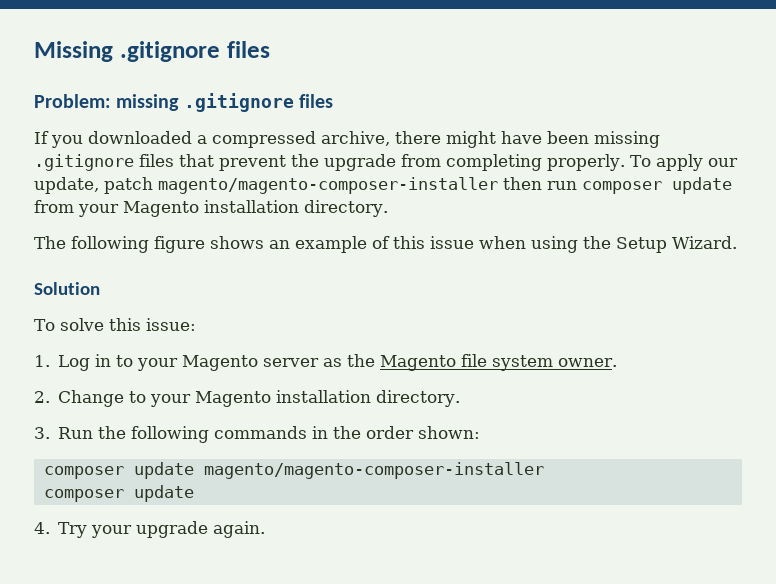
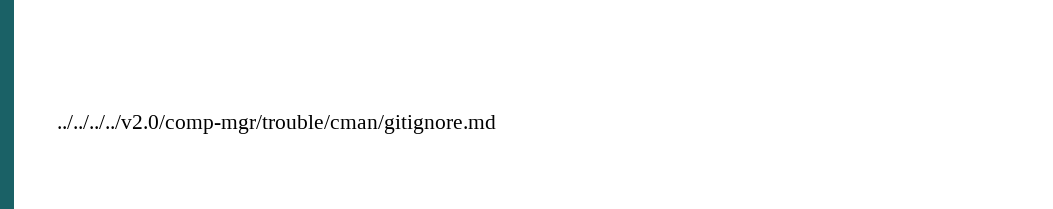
- Missing .gitignore files
- Problem: missing .gitignore files
- If you downloaded a compressed archive, there might have been missing .gitignore files that prevent the upgrade from completing properly. To apply our update, patch magento/magento-composer-installer then run composer update from your Magento installation directory.
- The following figure shows an example of this issue when using the Setup Wizard.
- Solution
- To solve this issue:
- 1. Log in to your Magento server as the Magento file system owner.
- 2. Change to your Magento installation directory.
- 3. Run the following commands in the order shown:
- composer update magento/magento-composer-installer
- composer update
- 4. Try your upgrade again.
+ ../../../../v2.0/comp-mgr/trouble/cman/gitignore.md

